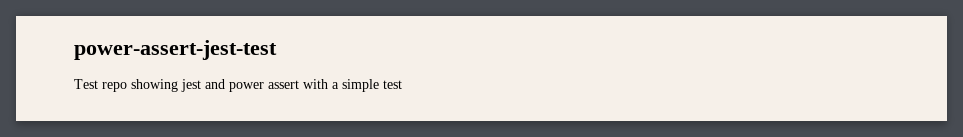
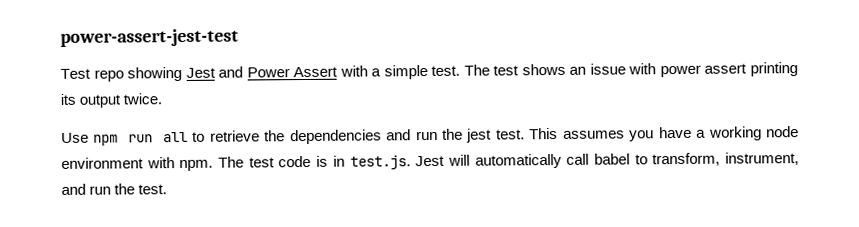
- Test repo showing jest and power assert with a simple test
+ Test repo showing Jest and Power Assert with a simple test. The test shows an issue with power assert printing its output twice.
+ Use npm run all to retrieve the dependencies and run the jest test. This assumes you have a working node environment with npm. The test code is in test.js. Jest will automatically call babel to transform, instrument, and run the test.

